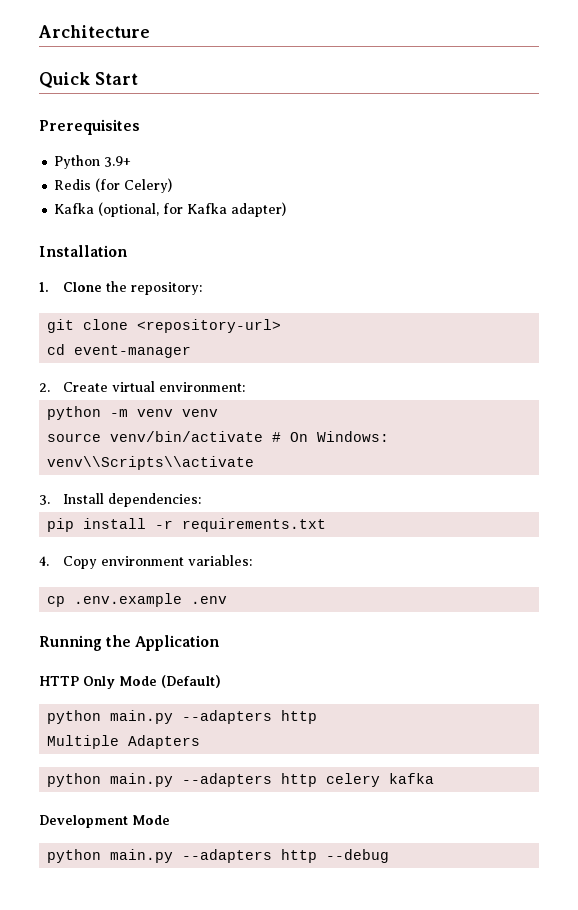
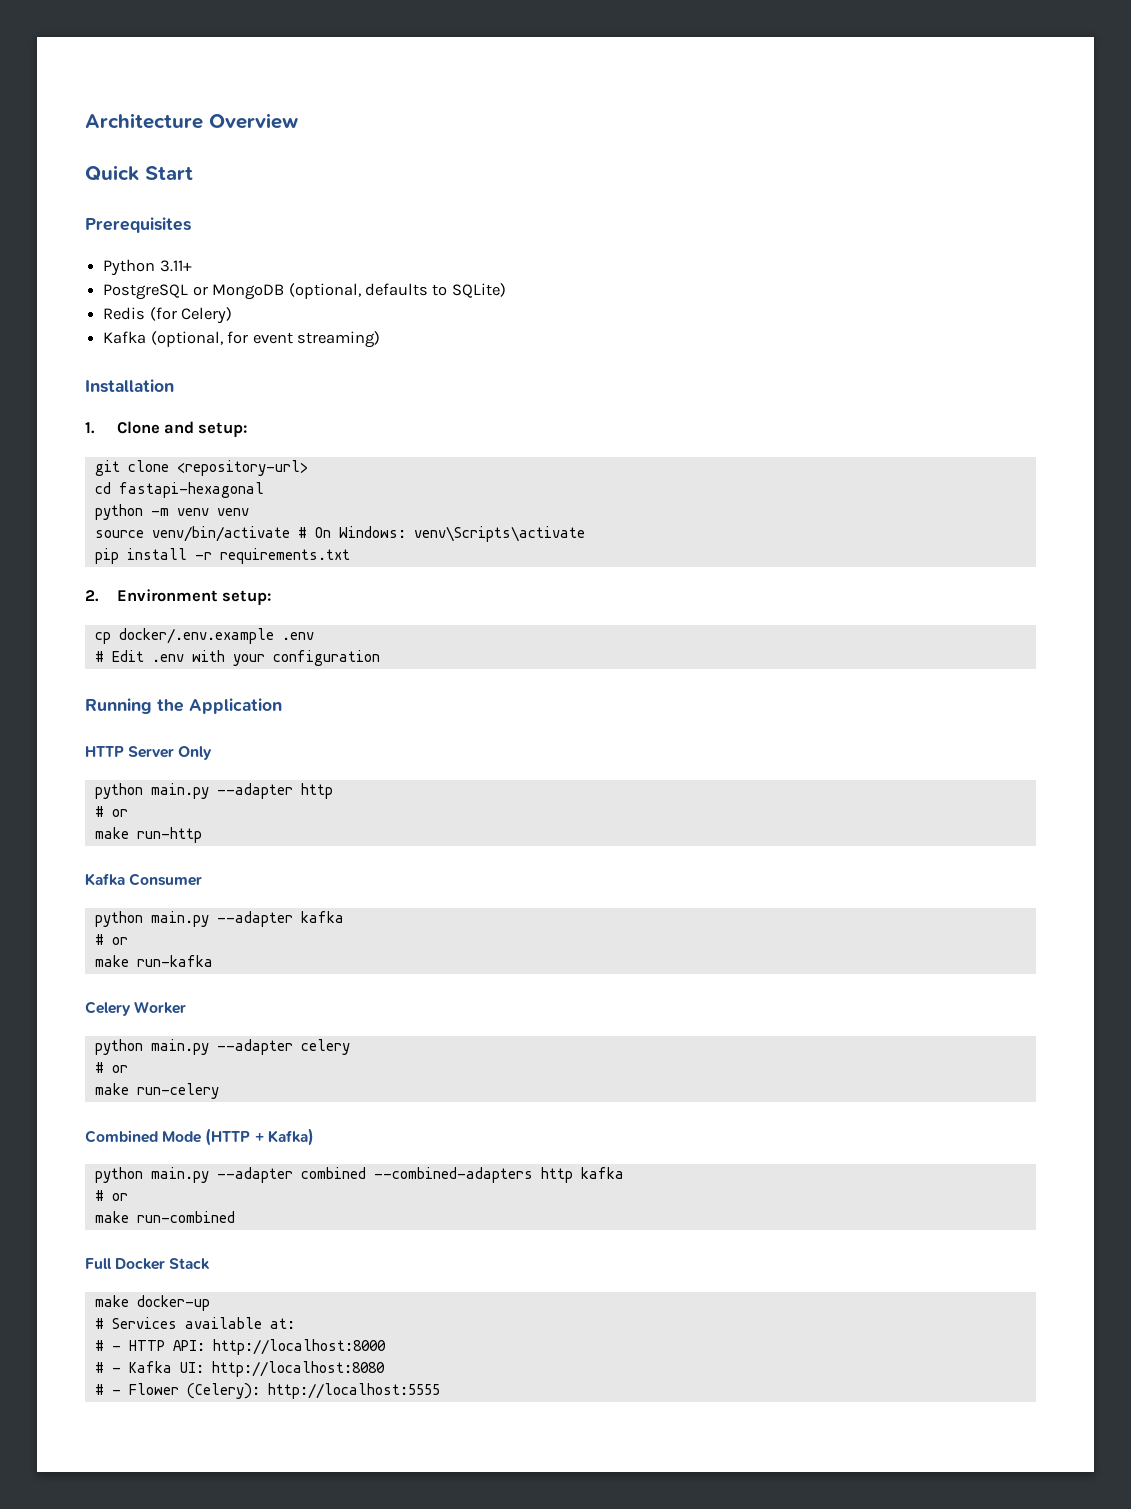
- Architecture
+ Architecture Overview
- Python 3.9+
+ Python 3.11+
+ PostgreSQL or MongoDB (optional, defaults to SQLite)
- Kafka (optional, for Kafka adapter)
+ Kafka (optional, for event streaming)
- 1. Clone the repository:
+ 1. Clone and setup:
- cd event-manager
- 2. Create virtual environment:
+ cd fastapi-hexagonal
- source venv/bin/activate # On Windows: venv\\Scripts\\activate
- 3. Install dependencies:
+ source venv/bin/activate # On Windows: venv\Scripts\activate
- 4. Copy environment variables:
+ 2. Environment setup:
- cp .env.example .env
+ cp docker/.env.example .env
+ # Edit .env with your configuration
- HTTP Only Mode (Default)
- python main.py --adapters http
- Multiple Adapters
- python main.py --adapters http celery kafka
- Development Mode
- python main.py --adapters http --debug
+ HTTP Server Only
+ python main.py --adapter http
+ # or
+ make run-http
+ Kafka Consumer
+ python main.py --adapter kafka
+ # or
+ make run-kafka
+ Celery Worker
+ python main.py --adapter celery
+ # or
+ make run-celery
+ Combined Mode (HTTP + Kafka)
+ python main.py --adapter combined --combined-adapters http kafka
+ # or
+ make run-combined
+ Full Docker Stack
+ make docker-up
+ # Services available at:
+ # - HTTP API: http://localhost:8000
+ # - Kafka UI: http://localhost:8080
+ # - Flower (Celery): http://localhost:5555

